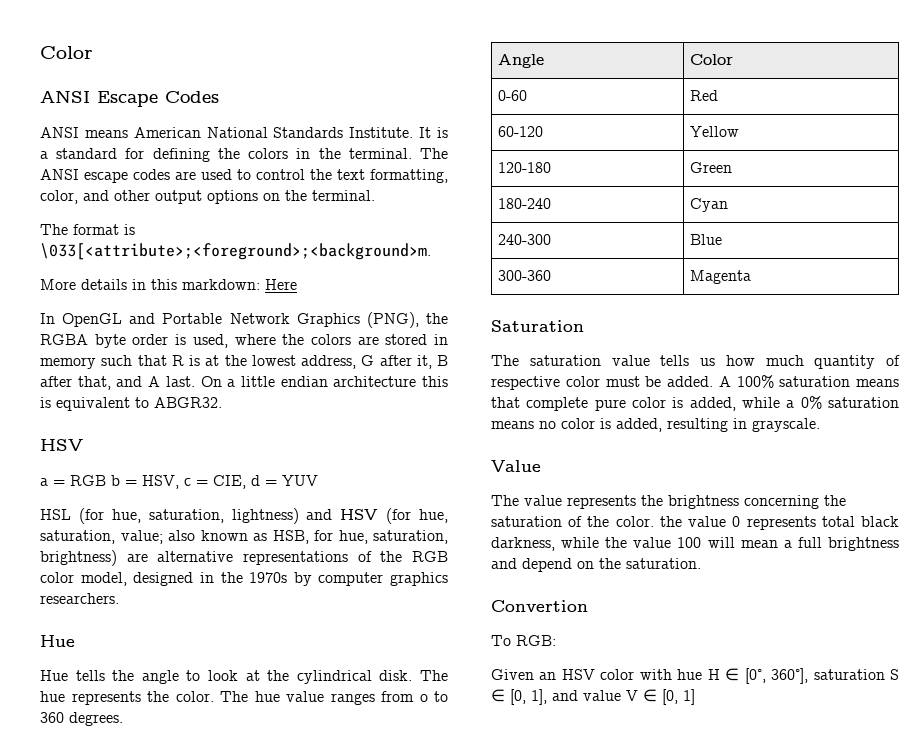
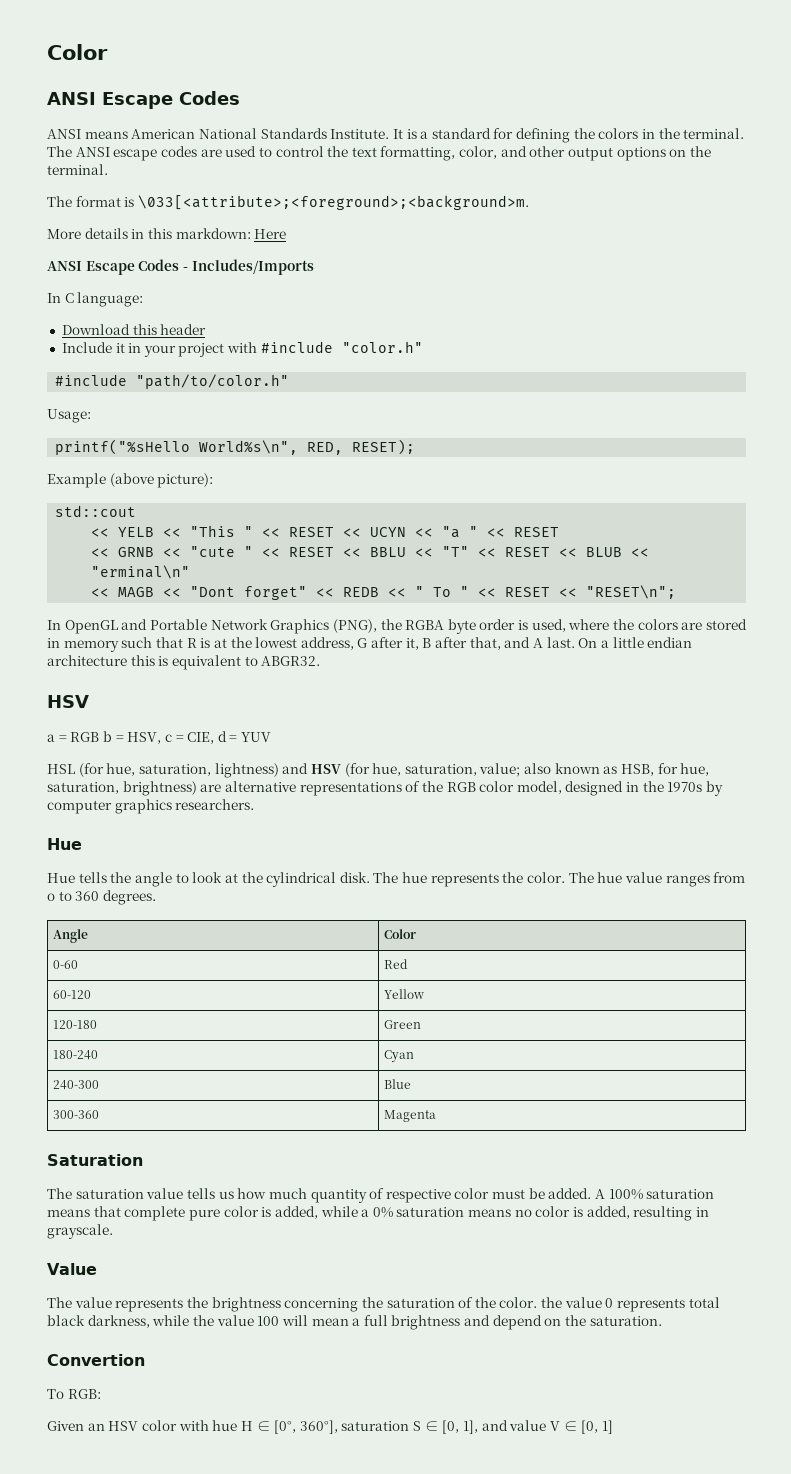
+ ANSI Escape Codes - Includes/Imports
+ In C language:
+ Download this header
+ Include it in your project with #include "color.h"
+ #include "path/to/color.h"
+ Usage:
+ printf("%sHello World%s\n", RED, RESET);
+ Example (above picture):
+ std::cout
+ << YELB << "This " << RESET << UCYN << "a " << RESET
+ << GRNB << "cute " << RESET << BBLU << "T" << RESET << BLUB << "erminal\n"
+ << MAGB << "Dont forget" << REDB << " To " << RESET << "RESET\n";

